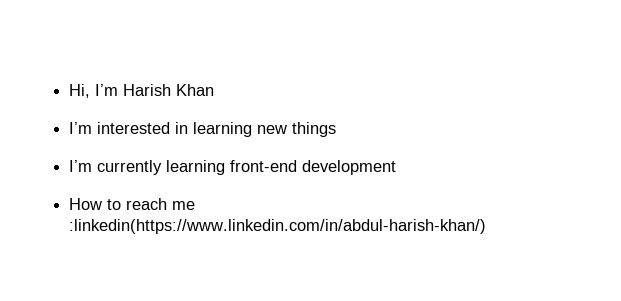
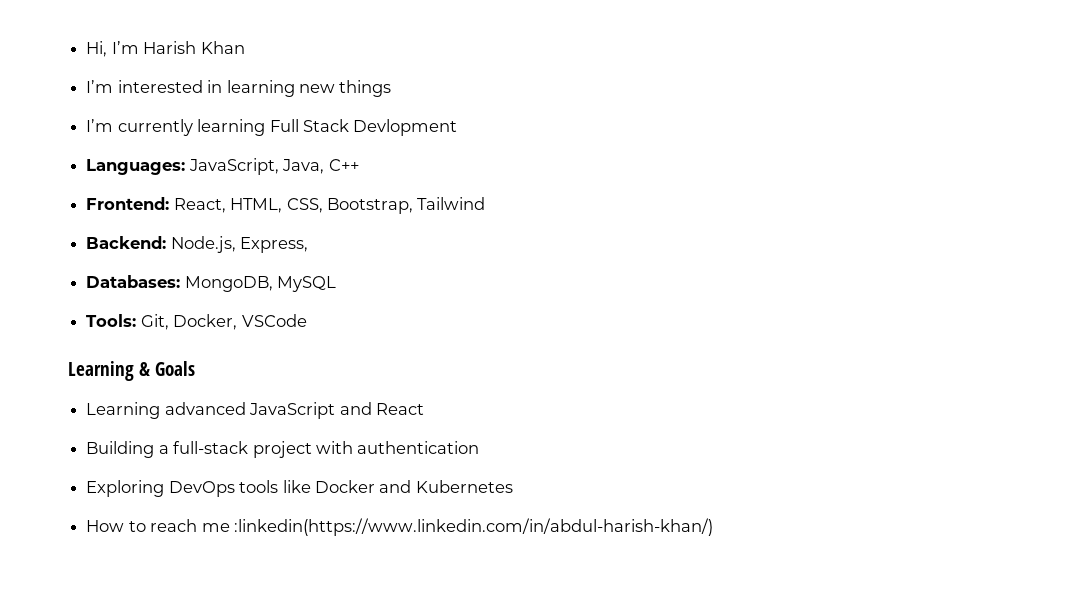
- I’m currently learning front-end development
+ I’m currently learning Full Stack Devlopment
+ Languages: JavaScript, Java, C++
+ Frontend: React, HTML, CSS, Bootstrap, Tailwind
+ Backend: Node.js, Express,
+ Databases: MongoDB, MySQL
+ Tools: Git, Docker, VSCode
+ Learning & Goals
+ Learning advanced JavaScript and React
+ Building a full-stack project with authentication
+ Exploring DevOps tools like Docker and Kubernetes

